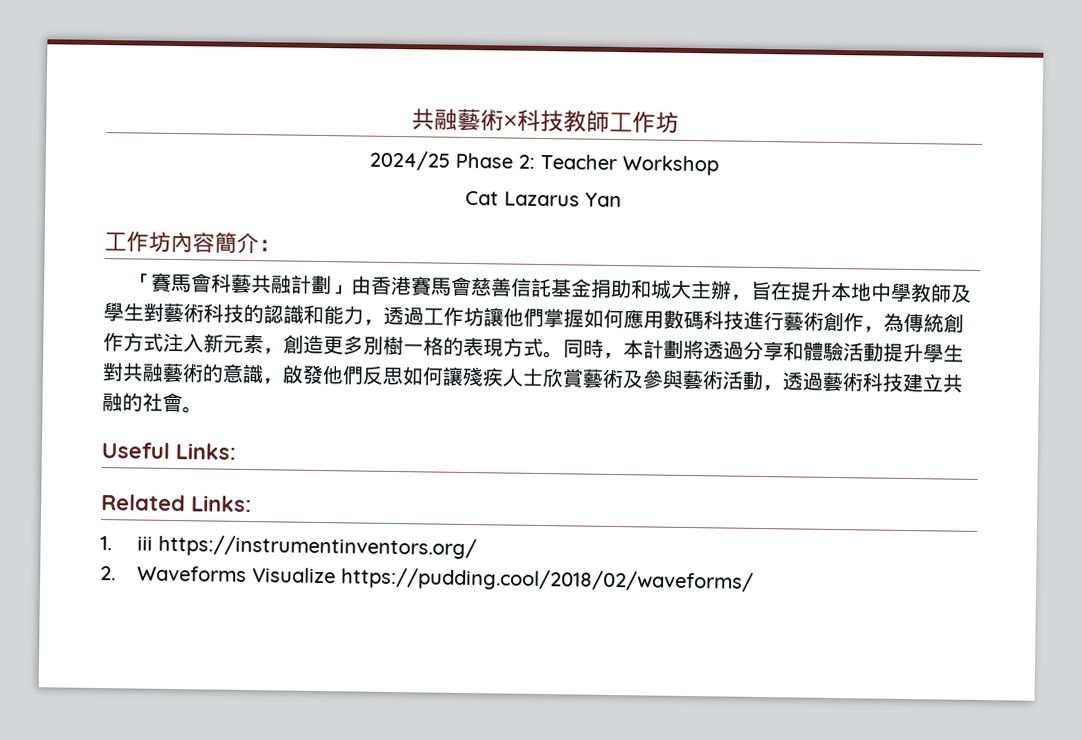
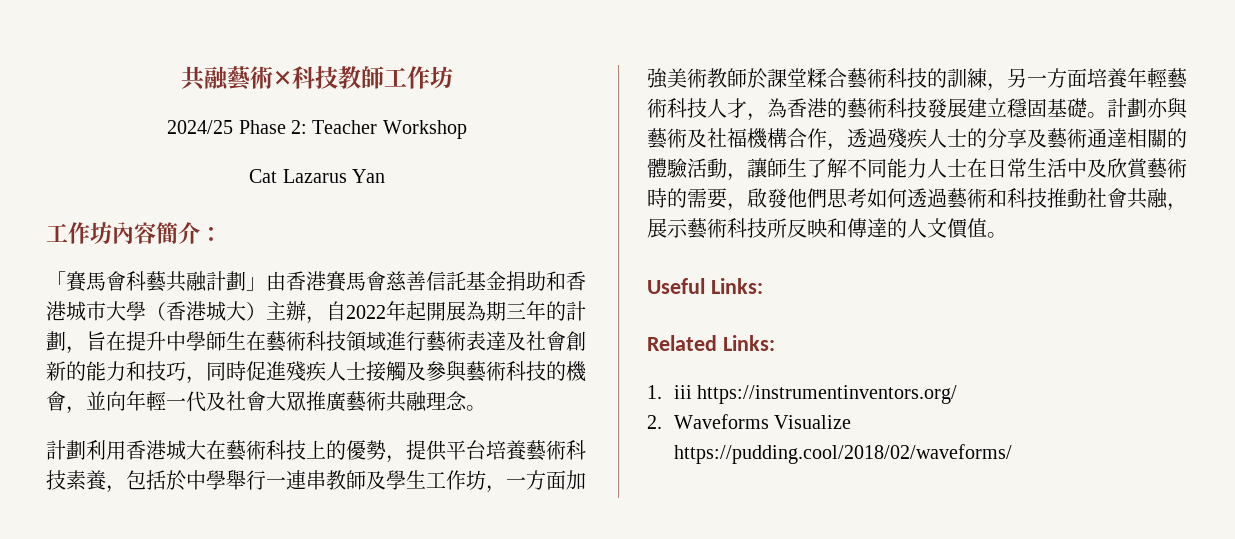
- 「賽馬會科藝共融計劃」由香港賽馬會慈善信託基金捐助和城大主辦，旨在提升本地中學教師及學生對藝術科技的認識和能力，透過工作坊讓他們掌握如何應用數碼科技進行藝術創作，為傳統創作方式注入新元素，創造更多別樹一格的表現方式。同時，本計劃將透過分享和體驗活動提升學生對共融藝術的意識，啟發他們反思如何讓殘疾人士欣賞藝術及參與藝術活動，透過藝術科技建立共融的社會。
+ 「賽馬會科藝共融計劃」由香港賽馬會慈善信託基金捐助和香港城市大學（香港城大）主辦，自2022年起開展為期三年的計劃，旨在提升中學師生在藝術科技領域進行藝術表達及社會創新的能力和技巧，同時促進殘疾人士接觸及參與藝術科技的機會，並向年輕一代及社會大眾推廣藝術共融理念。
+ 計劃利用香港城大在藝術科技上的優勢，提供平台培養藝術科技素養，包括於中學舉行一連串教師及學生工作坊，一方面加強美術教師於課堂糅合藝術科技的訓練，另一方面培養年輕藝術科技人才，為香港的藝術科技發展建立穩固基礎。計劃亦與藝術及社福機構合作，透過殘疾人士的分享及藝術通達相關的體驗活動，讓師生了解不同能力人士在日常生活中及欣賞藝術時的需要，啟發他們思考如何透過藝術和科技推動社會共融，展示藝術科技所反映和傳達的人文價值。

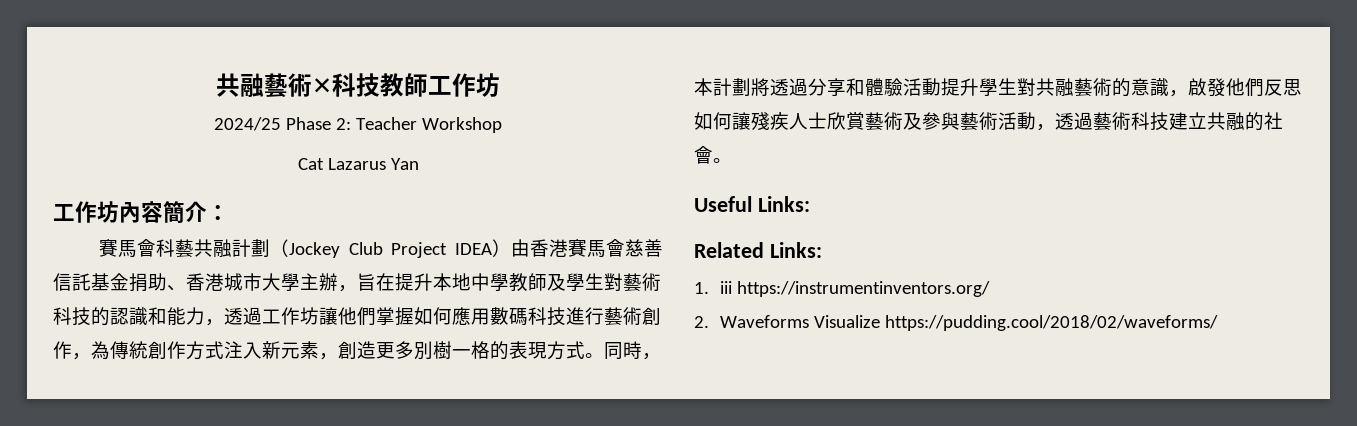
- 「賽馬會科藝共融計劃」由香港賽馬會慈善信託基金捐助和香港城市大學（香港城大）主辦，自2022年起開展為期三年的計劃，旨在提升中學師生在藝術科技領域進行藝術表達及社會創新的能力和技巧，同時促進殘疾人士接觸及參與藝術科技的機會，並向年輕一代及社會大眾推廣藝術共融理念。
- 計劃利用香港城大在藝術科技上的優勢，提供平台培養藝術科技素養，包括於中學舉行一連串教師及學生工作坊，一方面加強美術教師於課堂糅合藝術科技的訓練，另一方面培養年輕藝術科技人才，為香港的藝術科技發展建立穩固基礎。計劃亦與藝術及社福機構合作，透過殘疾人士的分享及藝術通達相關的體驗活動，讓師生了解不同能力人士在日常生活中及欣賞藝術時的需要，啟發他們思考如何透過藝術和科技推動社會共融，展示藝術科技所反映和傳達的人文價值。
+ 賽馬會科藝共融計劃（Jockey Club Project IDEA）由香港賽馬會慈善信託基金捐助、香港城市大學主辦，旨在提升本地中學教師及學生對藝術科技的認識和能力，透過工作坊讓他們掌握如何應用數碼科技進行藝術創作，為傳統創作方式注入新元素，創造更多別樹一格的表現方式。同時，本計劃將透過分享和體驗活動提升學生對共融藝術的意識，啟發他們反思如何讓殘疾人士欣賞藝術及參與藝術活動，透過藝術科技建立共融的社會。

